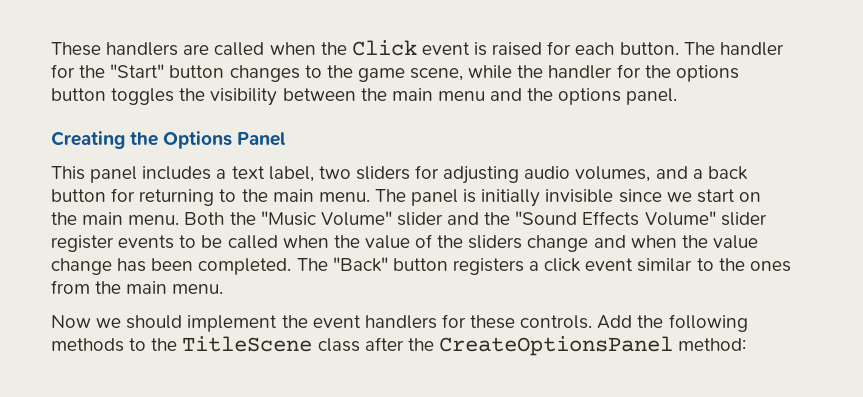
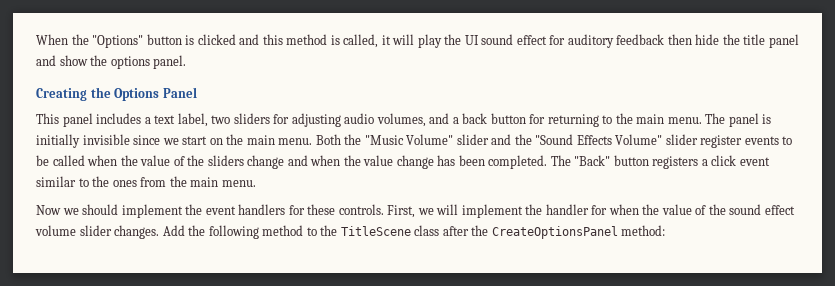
- These handlers are called when the Click event is raised for each button. The handler for the "Start" button changes to the game scene, while the handler for the options button toggles the visibility between the main menu and the options panel.
+ When the "Options" button is clicked and this method is called, it will play the UI sound effect for auditory feedback then hide the title panel and show the options panel.
+ First, we will implement the handler for when the value of the sound effect volume slider changes.
- Add the following methods to the TitleScene class after the CreateOptionsPanel method:
+ Add the following method to the TitleScene class after the CreateOptionsPanel method:

